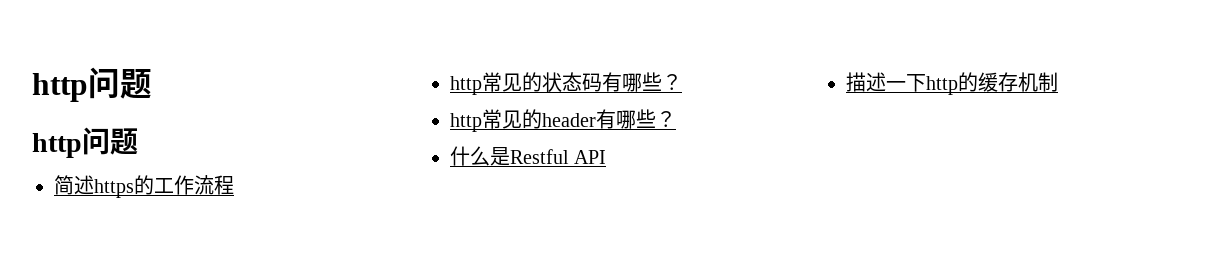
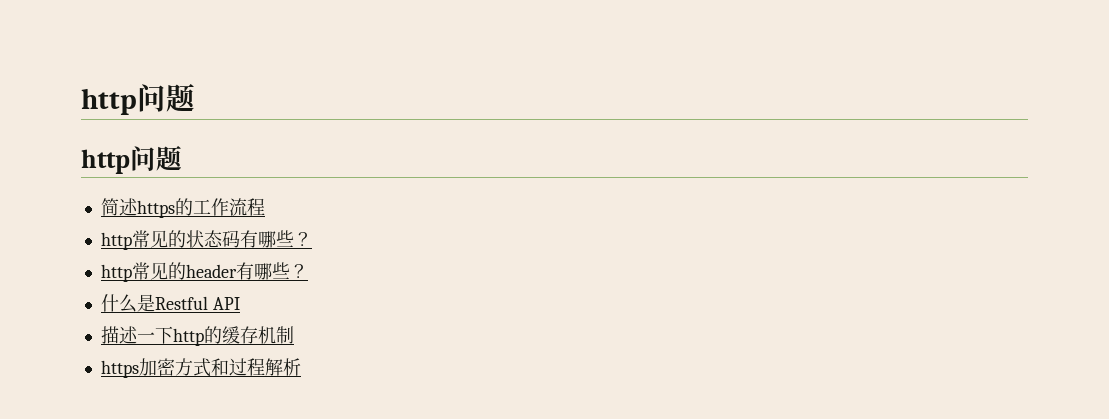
+ https加密方式和过程解析

